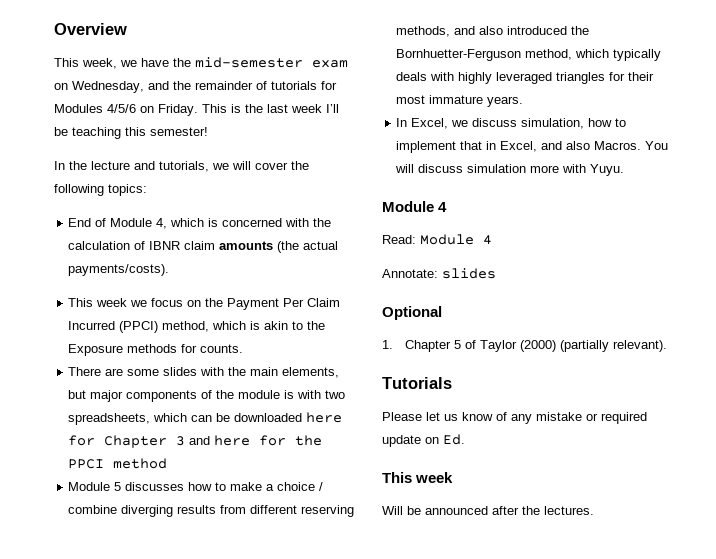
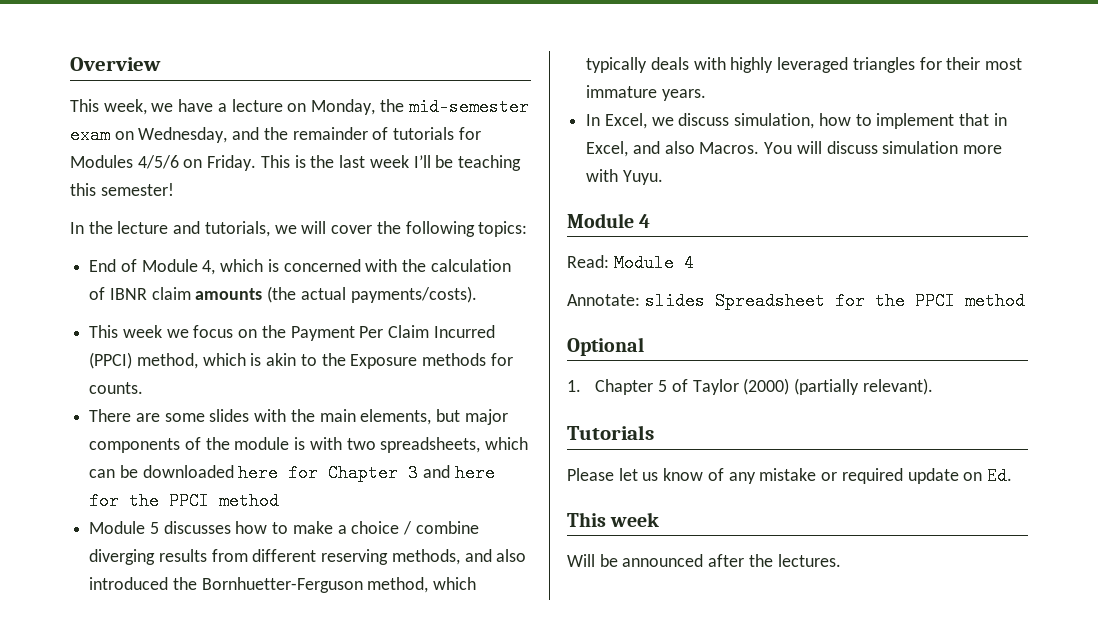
- This week, we have the mid-semester exam on Wednesday, and the remainder of tutorials for Modules 4/5/6 on Friday.
+ This week, we have a lecture on Monday, the mid-semester exam on Wednesday, and the remainder of tutorials for Modules 4/5/6 on Friday.
- Annotate: slides
+ Annotate: slides Spreadsheet for the PPCI method

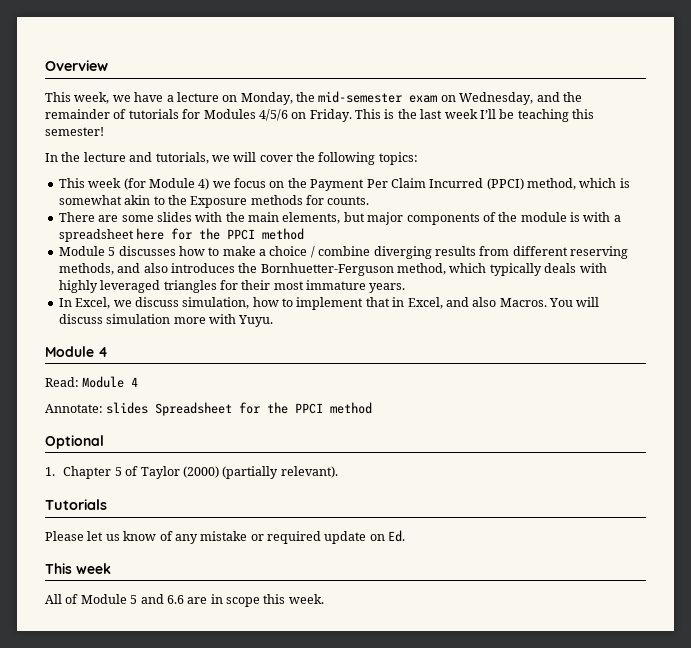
- End of Module 4, which is concerned with the calculation of IBNR claim amounts (the actual payments/costs).
- This week we focus on the Payment Per Claim Incurred (PPCI) method, which is akin to the Exposure methods for counts.
+ This week (for Module 4) we focus on the Payment Per Claim Incurred (PPCI) method, which is somewhat akin to the Exposure methods for counts.
- There are some slides with the main elements, but major components of the module is with two spreadsheets, which can be downloaded here for Chapter 3 and here for the PPCI method
+ There are some slides with the main elements, but major components of the module is with a spreadsheet here for the PPCI method
- Module 5 discusses how to make a choice / combine diverging results from different reserving methods, and also introduced the Bornhuetter-Ferguson method, which typically deals with highly leveraged triangles for their most immature years.
+ Module 5 discusses how to make a choice / combine diverging results from different reserving methods, and also introduces the Bornhuetter-Ferguson method, which typically deals with highly leveraged triangles for their most immature years.
- Will be announced after the lectures.
+ All of Module 5 and 6.6 are in scope this week.

